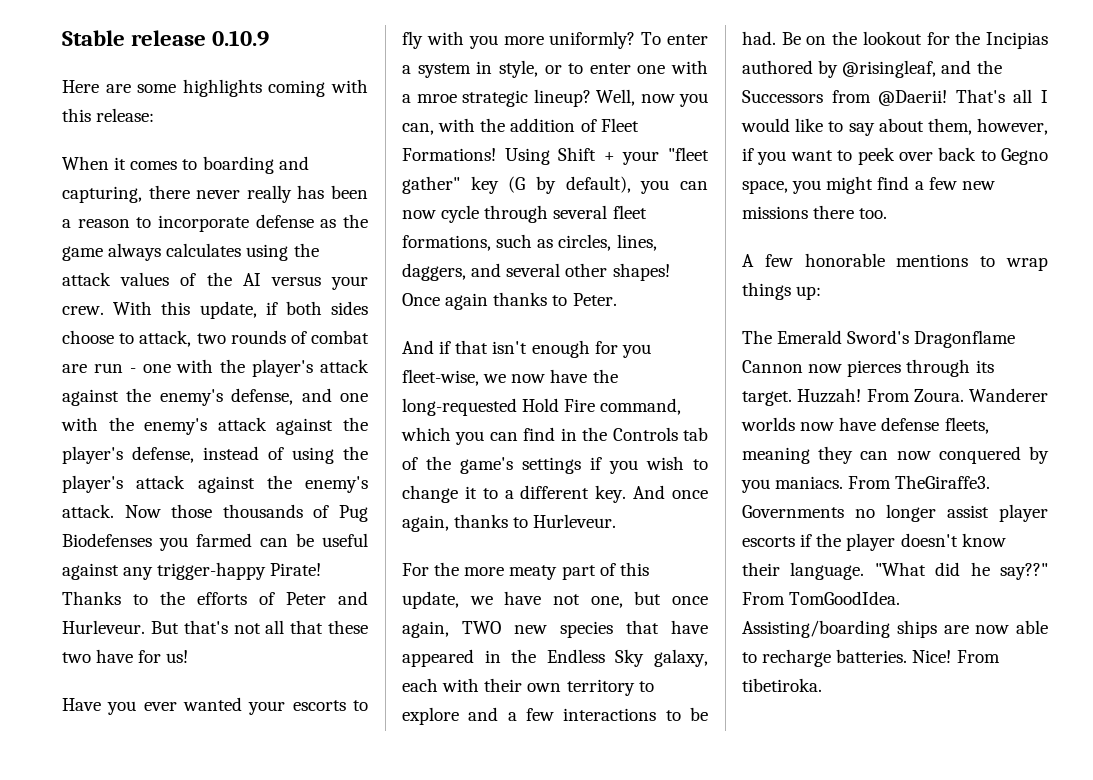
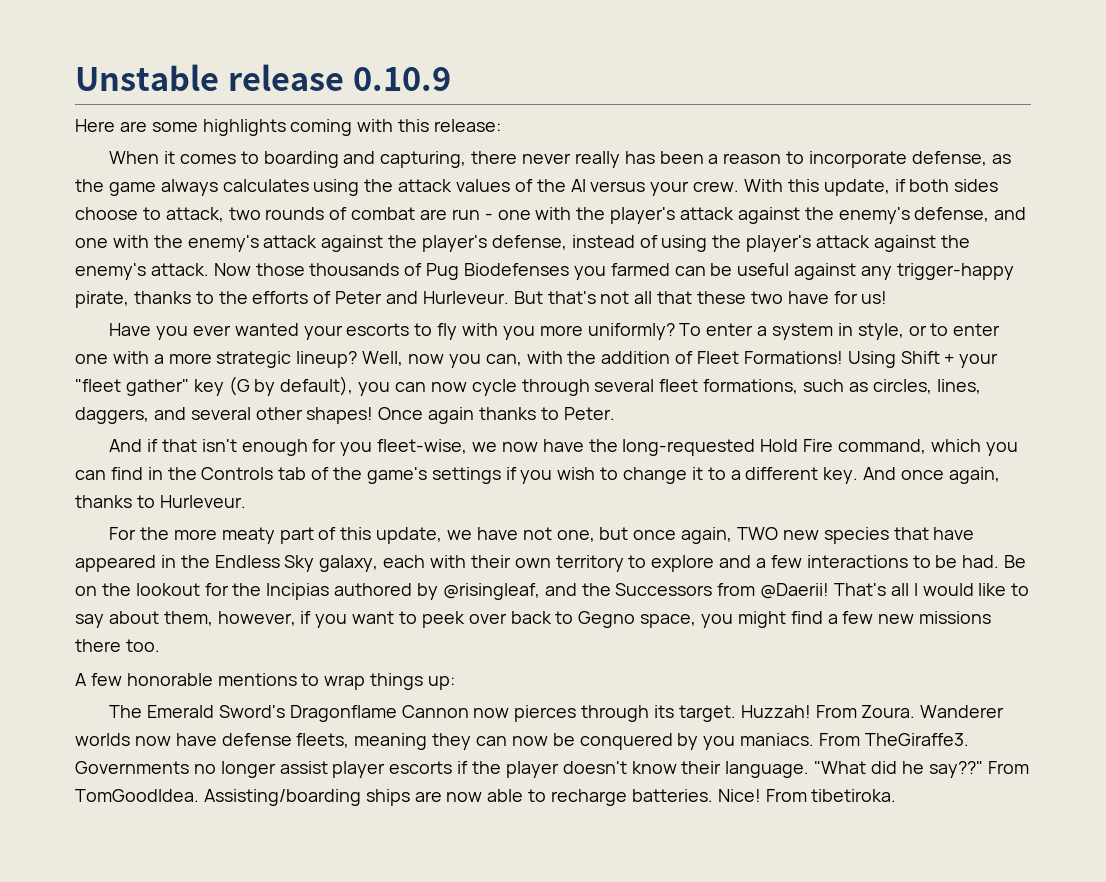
- Stable release 0.10.9
+ Unstable release 0.10.9
- When it comes to boarding and capturing, there never really has been a reason to incorporate defense as the game always calculates using the attack values of the AI versus your crew.
+ When it comes to boarding and capturing, there never really has been a reason to incorporate defense, as the game always calculates using the attack values of the AI versus your crew.
- Now those thousands of Pug Biodefenses you farmed can be useful against any trigger-happy Pirate! Thanks to the efforts of Peter and Hurleveur.
+ Now those thousands of Pug Biodefenses you farmed can be useful against any trigger-happy pirate, thanks to the efforts of Peter and Hurleveur.
- To enter a system in style, or to enter one with a mroe strategic lineup?
+ To enter a system in style, or to enter one with a more strategic lineup?
- Wanderer worlds now have defense fleets, meaning they can now conquered by you maniacs.
+ Wanderer worlds now have defense fleets, meaning they can now be conquered by you maniacs.

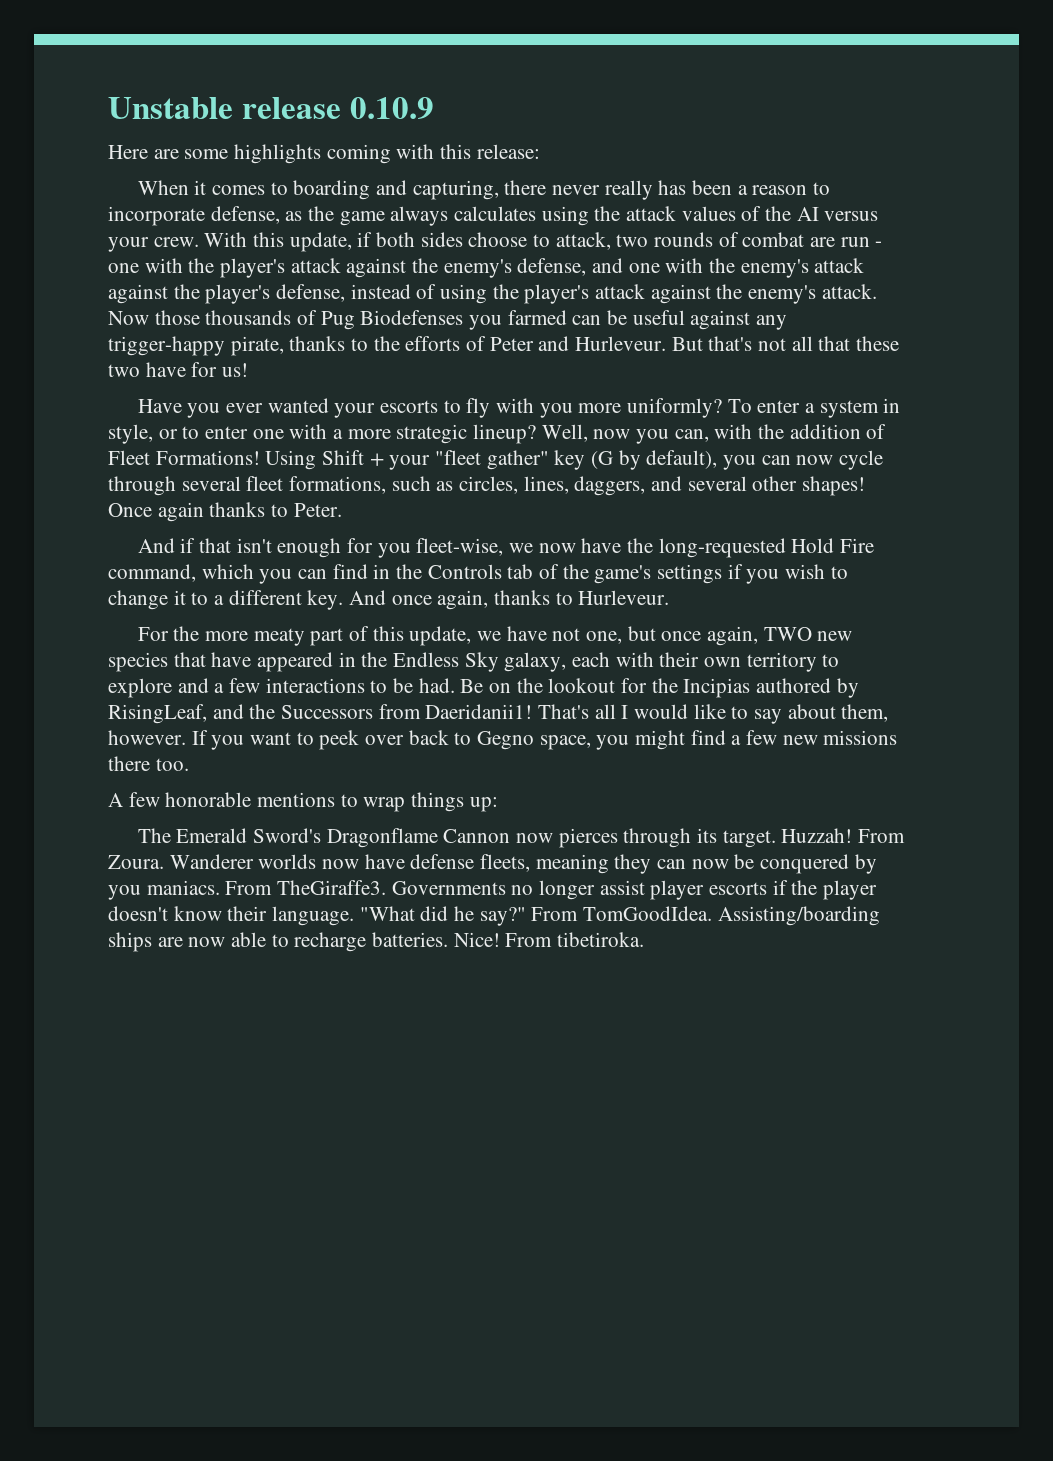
- Be on the lookout for the Incipias authored by @risingleaf, and the Successors from @Daerii!
+ Be on the lookout for the Incipias authored by RisingLeaf, and the Successors from Daeridanii1!
- That's all I would like to say about them, however, if you want to peek over back to Gegno space, you might find a few new missions there too.
+ That's all I would like to say about them, however. If you want to peek over back to Gegno space, you might find a few new missions there too.
- "What did he say??"
+ "What did he say?"

